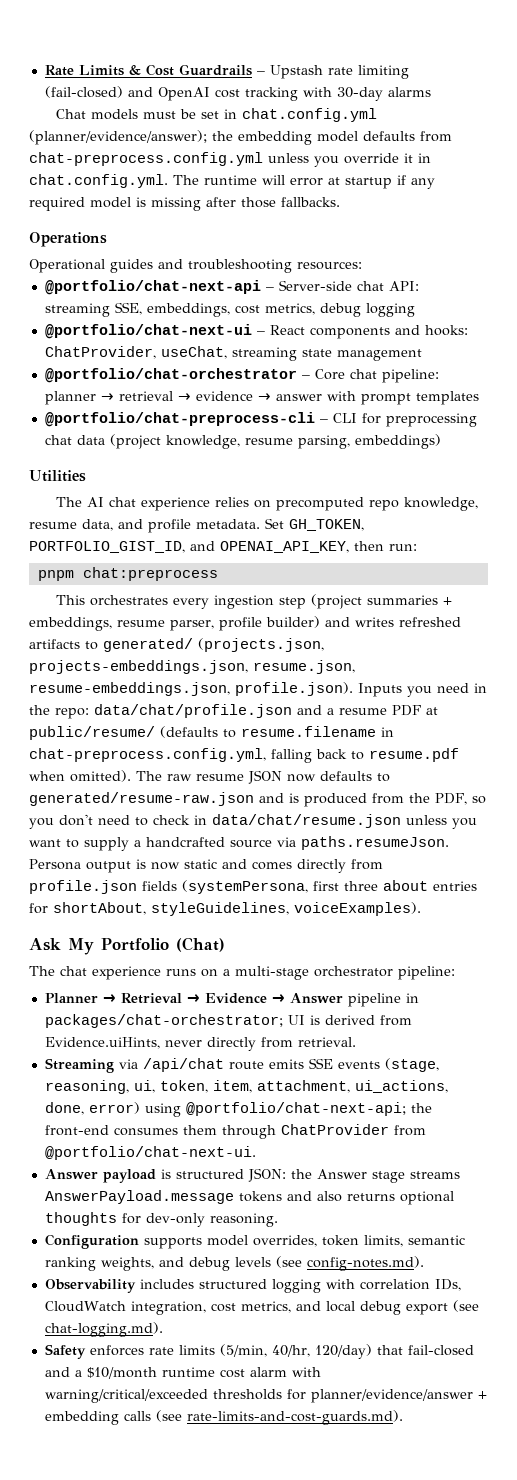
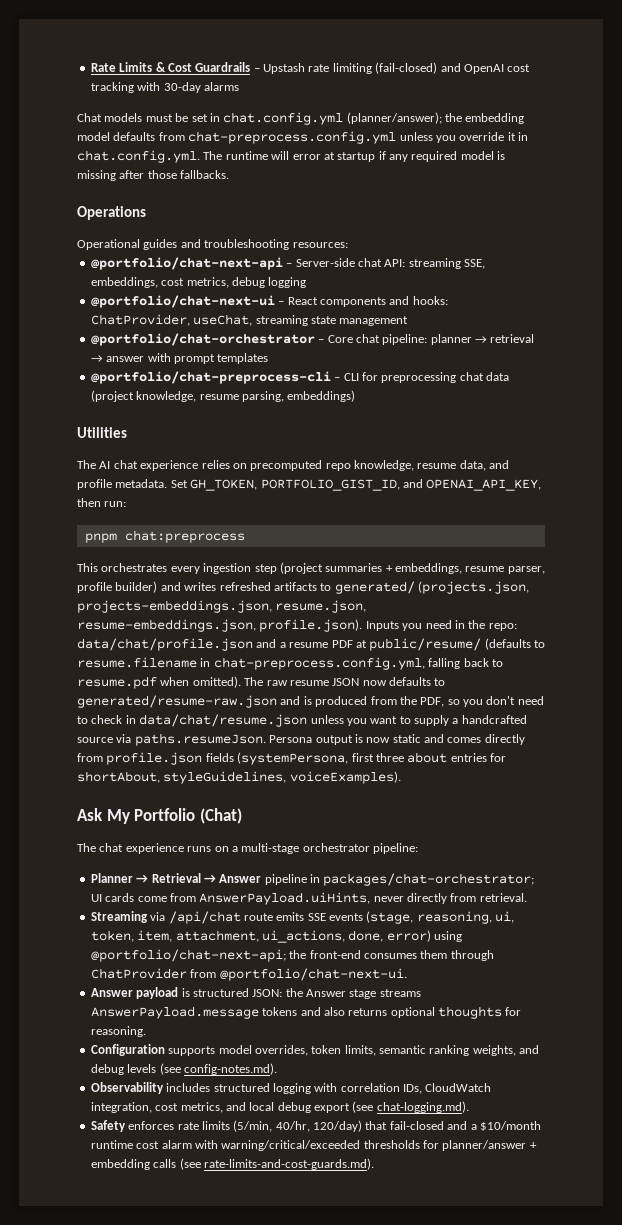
- Chat models must be set in chat.config.yml (planner/evidence/answer); the embedding model defaults from chat-preprocess.config.yml unless you override it in chat.config.yml. The runtime will error at startup if any required model is missing after those fallbacks.
+ Chat models must be set in chat.config.yml (planner/answer); the embedding model defaults from chat-preprocess.config.yml unless you override it in chat.config.yml. The runtime will error at startup if any required model is missing after those fallbacks.
- @portfolio/chat-orchestrator – Core chat pipeline: planner → retrieval → evidence → answer with prompt templates
+ @portfolio/chat-orchestrator – Core chat pipeline: planner → retrieval → answer with prompt templates
- Planner → Retrieval → Evidence → Answer pipeline in packages/chat-orchestrator; UI is derived from Evidence.uiHints, never directly from retrieval.
+ Planner → Retrieval → Answer pipeline in packages/chat-orchestrator; UI cards come from AnswerPayload.uiHints, never directly from retrieval.
- Answer payload is structured JSON: the Answer stage streams AnswerPayload.message tokens and also returns optional thoughts for dev-only reasoning.
+ Answer payload is structured JSON: the Answer stage streams AnswerPayload.message tokens and also returns optional thoughts for reasoning.
- Safety enforces rate limits (5/min, 40/hr, 120/day) that fail-closed and a $10/month runtime cost alarm with warning/critical/exceeded thresholds for planner/evidence/answer + embedding calls (see rate-limits-and-cost-guards.md).
+ Safety enforces rate limits (5/min, 40/hr, 120/day) that fail-closed and a $10/month runtime cost alarm with warning/critical/exceeded thresholds for planner/answer + embedding calls (see rate-limits-and-cost-guards.md).

